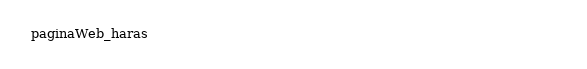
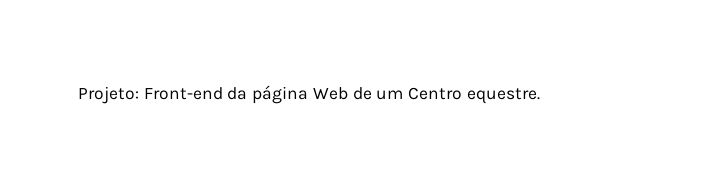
- paginaWeb_haras
+ Projeto: Front-end da página Web de um Centro equestre.

